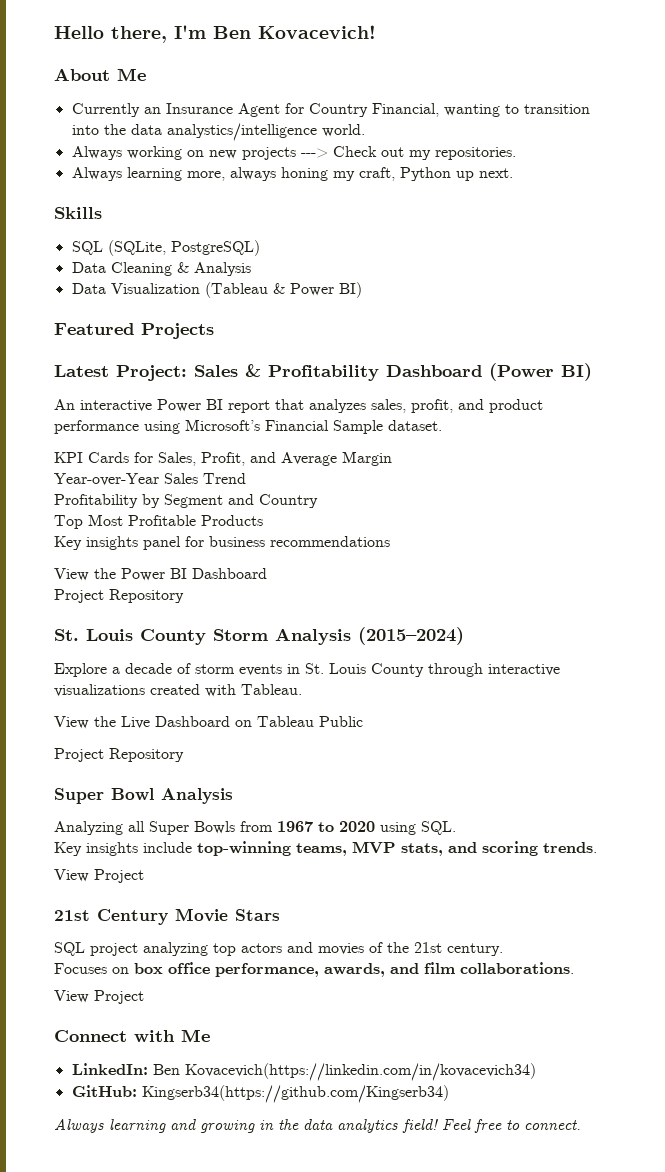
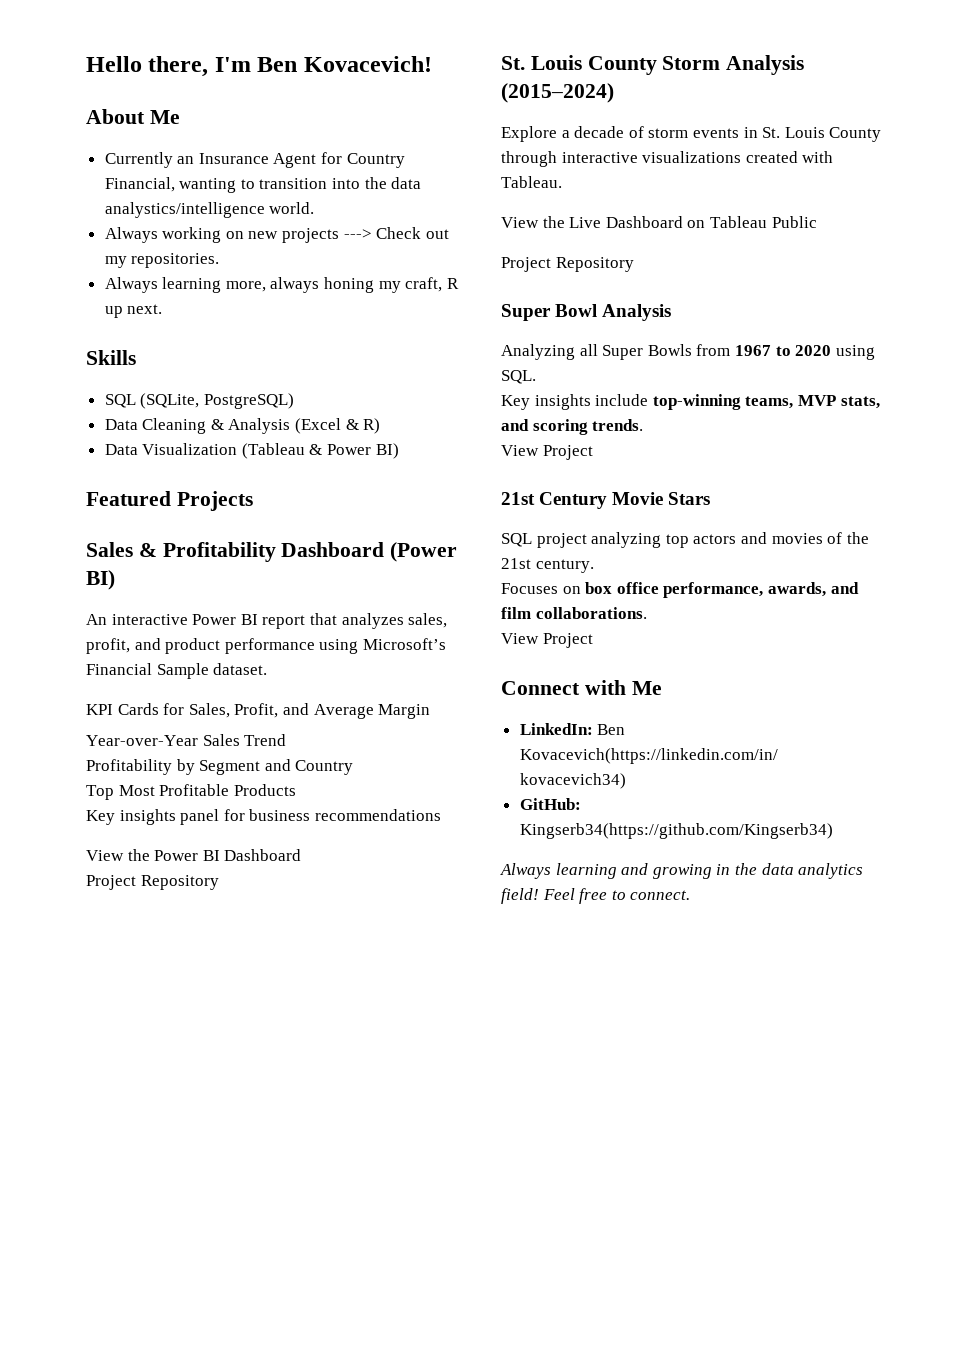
- Always learning more, always honing my craft, Python up next.
+ Always learning more, always honing my craft, R up next.
- Data Cleaning & Analysis
+ Data Cleaning & Analysis (Excel & R)
- Latest Project: Sales & Profitability Dashboard (Power BI)
+ Sales & Profitability Dashboard (Power BI)

